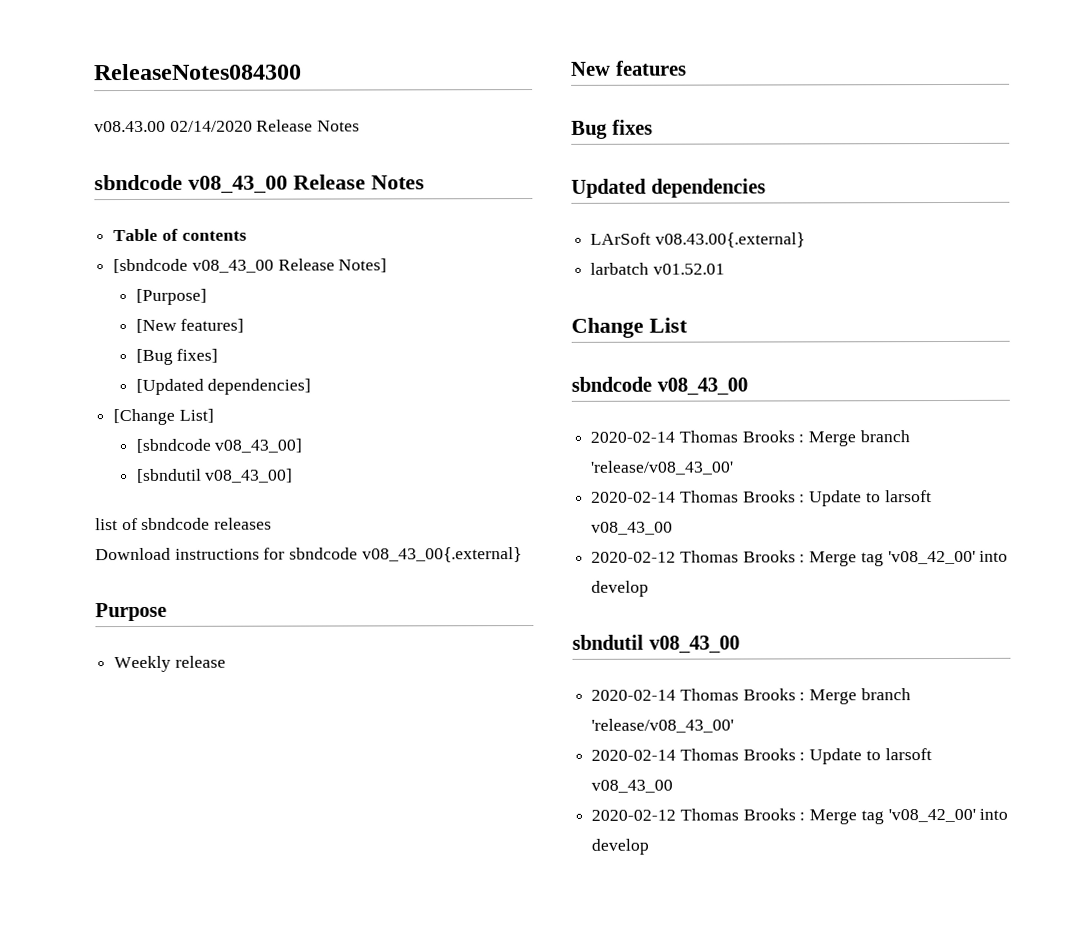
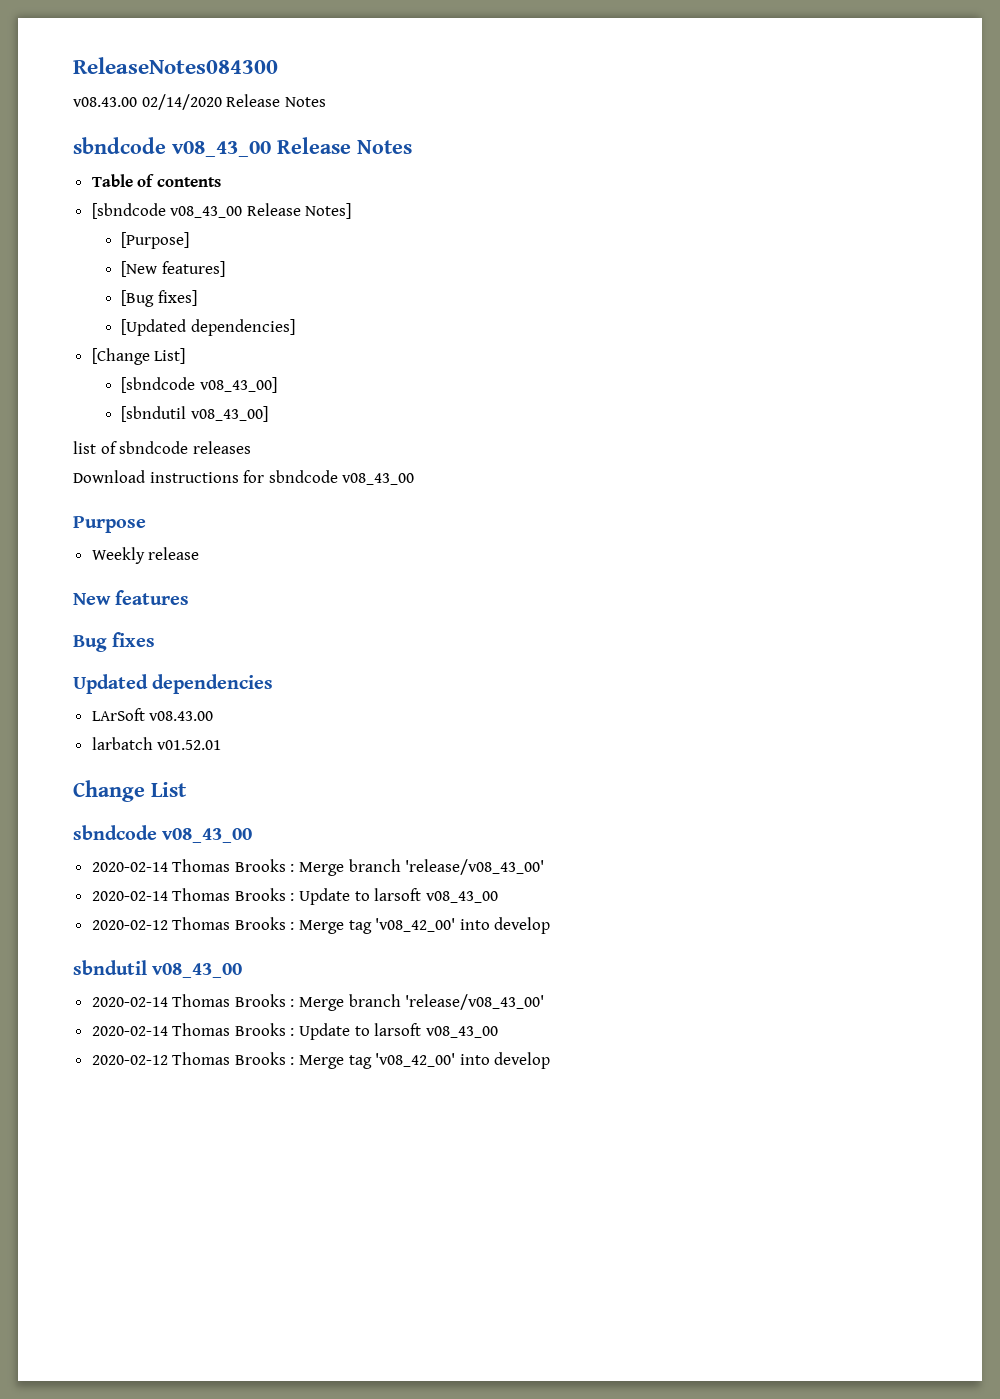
- Download instructions for sbndcode v08_43_00{.external}
+ Download instructions for sbndcode v08_43_00
- LArSoft v08.43.00{.external}
+ LArSoft v08.43.00

